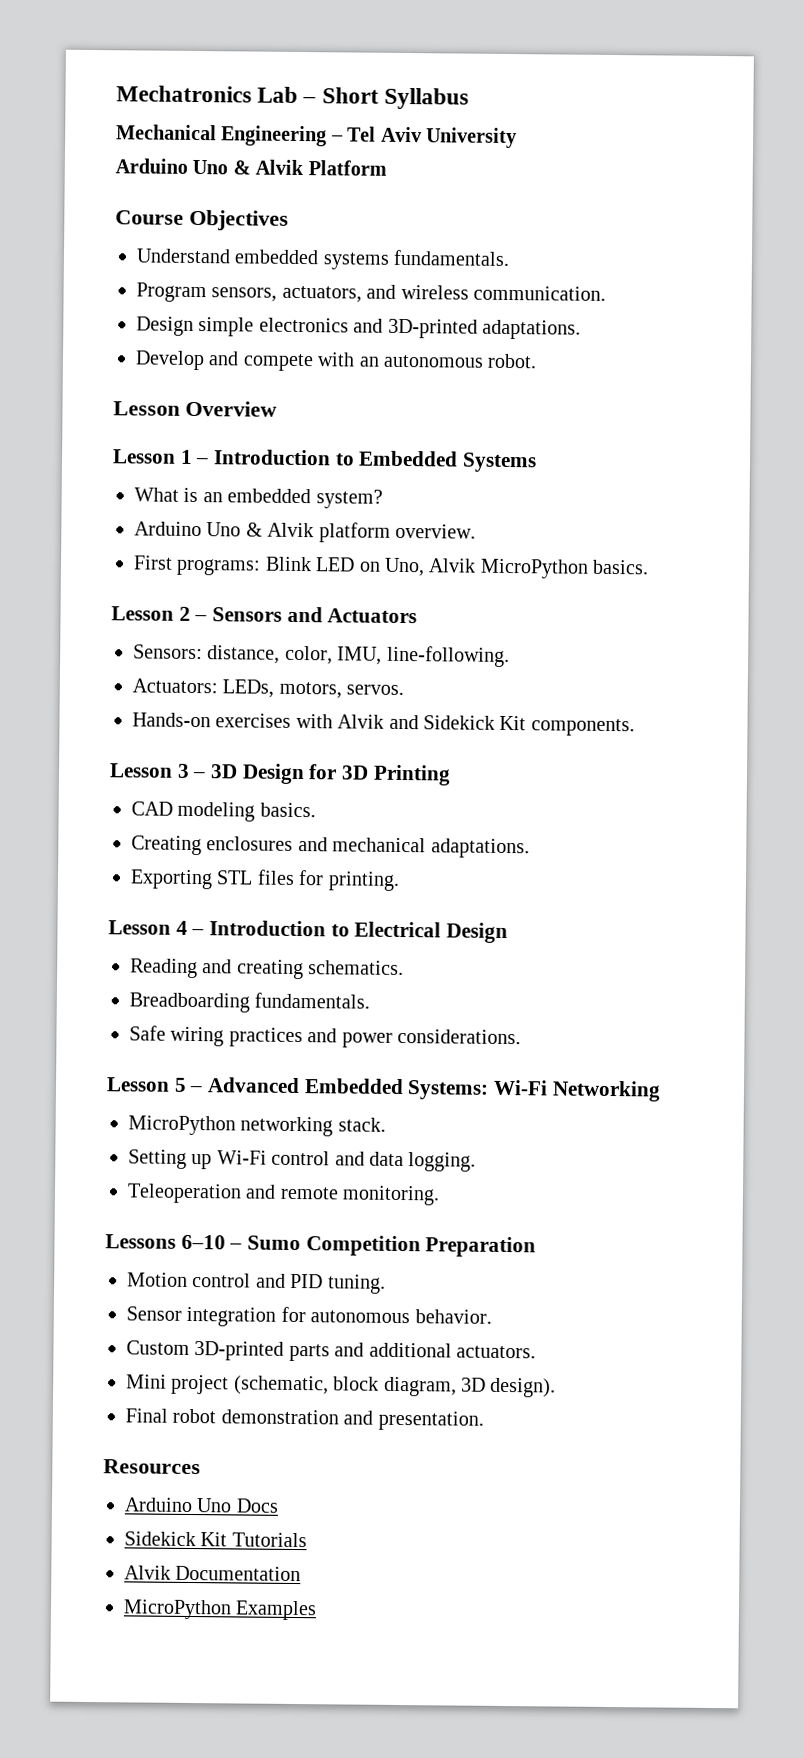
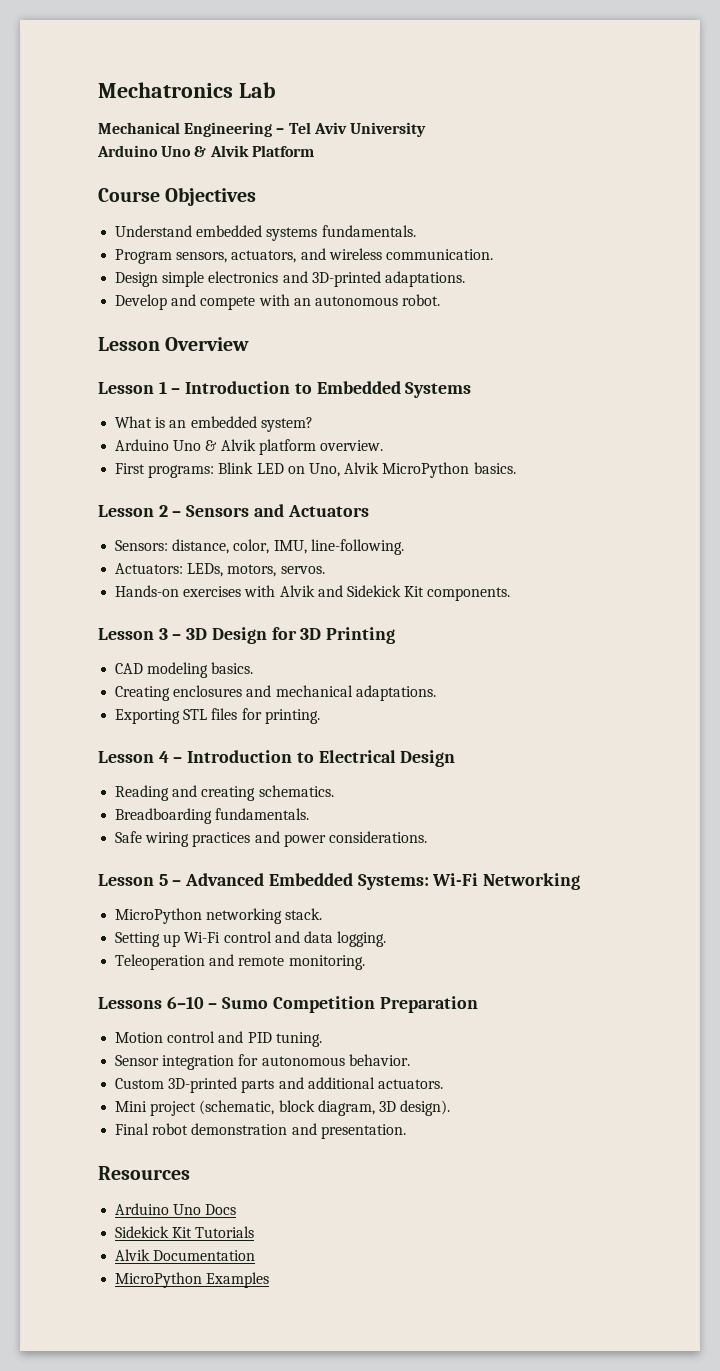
- Mechatronics Lab – Short Syllabus
+ Mechatronics Lab

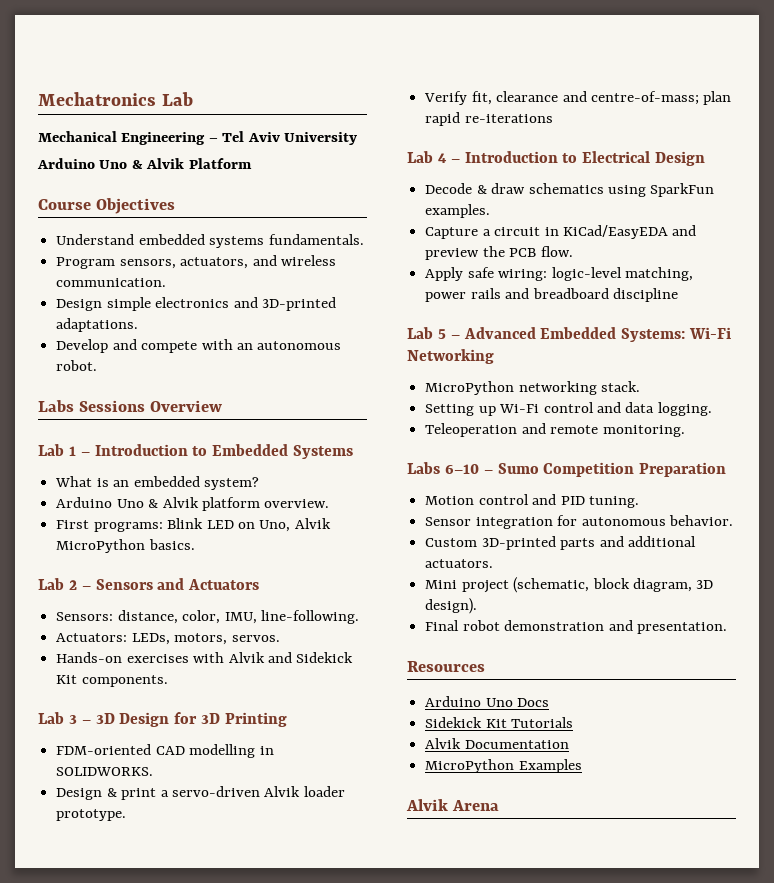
- Lesson Overview
+ Labs Sessions Overview
- Lesson 1 – Introduction to Embedded Systems
+ Lab 1 – Introduction to Embedded Systems
- Lesson 2 – Sensors and Actuators
+ Lab 2 – Sensors and Actuators
- Lesson 3 – 3D Design for 3D Printing
+ Lab 3 – 3D Design for 3D Printing
- CAD modeling basics.
- Creating enclosures and mechanical adaptations.
- Exporting STL files for printing.
- Lesson 4 – Introduction to Electrical Design
+ FDM-oriented CAD modelling in SOLIDWORKS.
+ Design & print a servo-driven Alvik loader prototype.
+ Verify fit, clearance and centre-of-mass; plan rapid re-iterations
+ Lab 4 – Introduction to Electrical Design
- Reading and creating schematics.
- Breadboarding fundamentals.
- Safe wiring practices and power considerations.
- Lesson 5 – Advanced Embedded Systems: Wi-Fi Networking
+ Decode & draw schematics using SparkFun examples.
+ Capture a circuit in KiCad/EasyEDA and preview the PCB flow.
+ Apply safe wiring: logic-level matching, power rails and breadboard discipline
+ Lab 5 – Advanced Embedded Systems: Wi-Fi Networking
- Lessons 6–10 – Sumo Competition Preparation
+ Labs 6–10 – Sumo Competition Preparation
+ Alvik Arena

